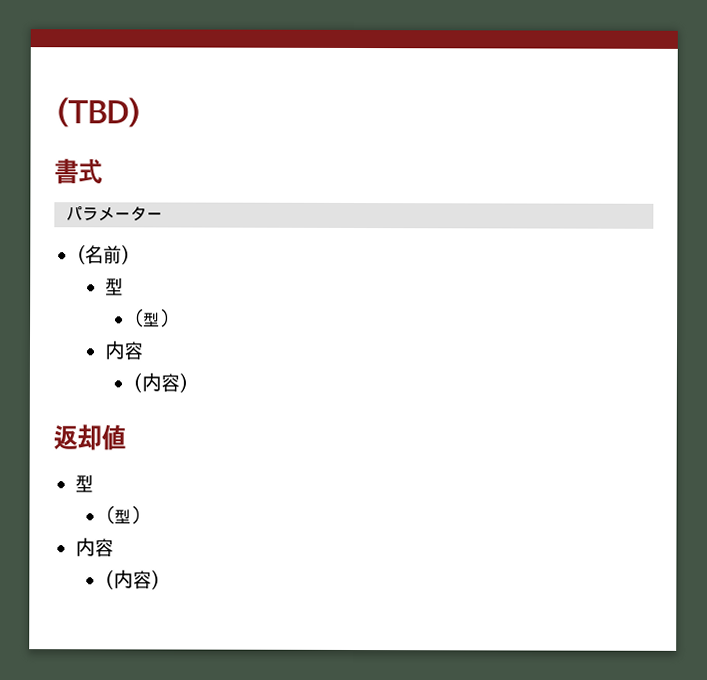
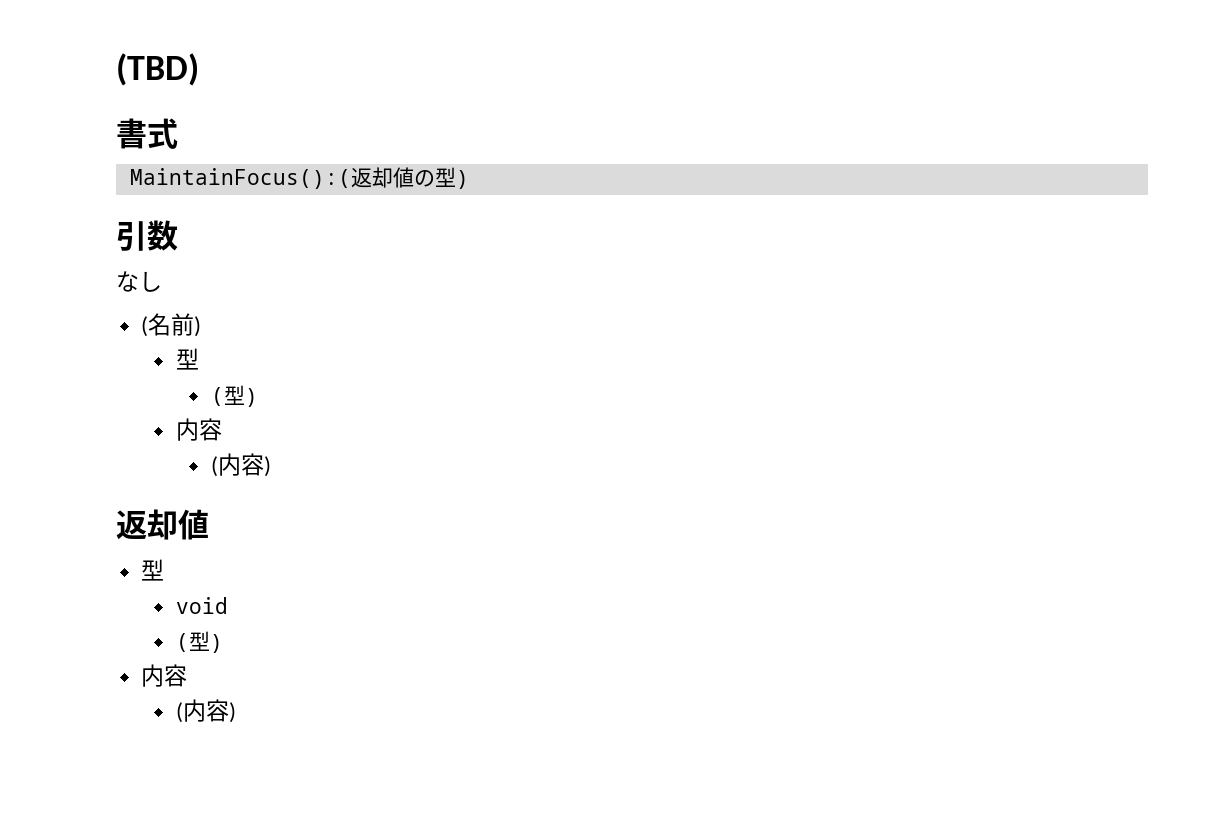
- パラメーター
+ MaintainFocus():(返却値の型)
+ 引数
+ なし
+ void

